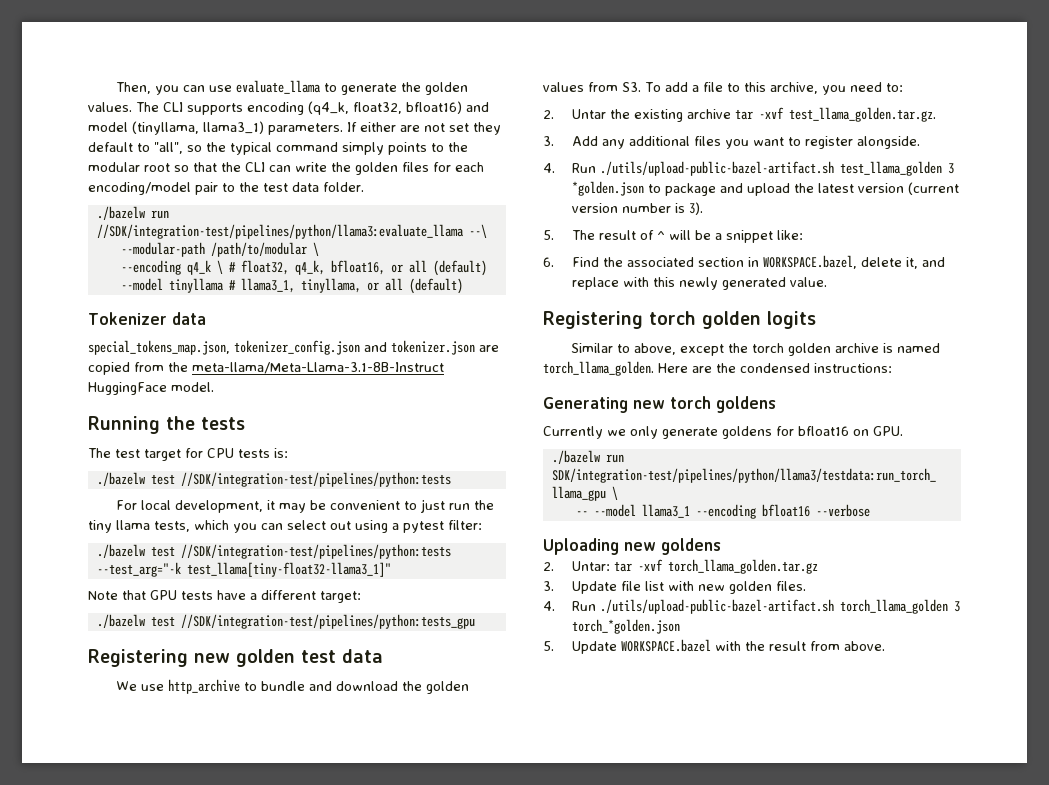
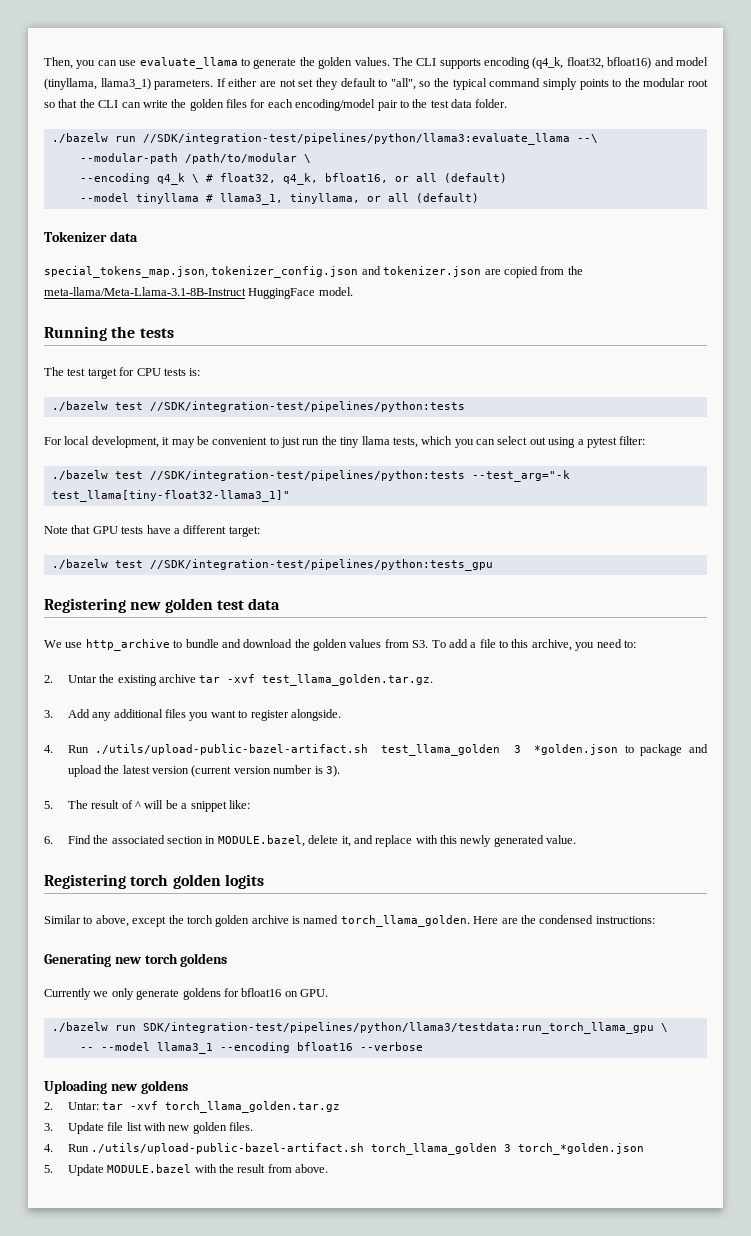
- 6. Find the associated section in WORKSPACE.bazel, delete it, and replace with this newly generated value.
+ 6. Find the associated section in MODULE.bazel, delete it, and replace with this newly generated value.
- 5. Update WORKSPACE.bazel with the result from above.
+ 5. Update MODULE.bazel with the result from above.

